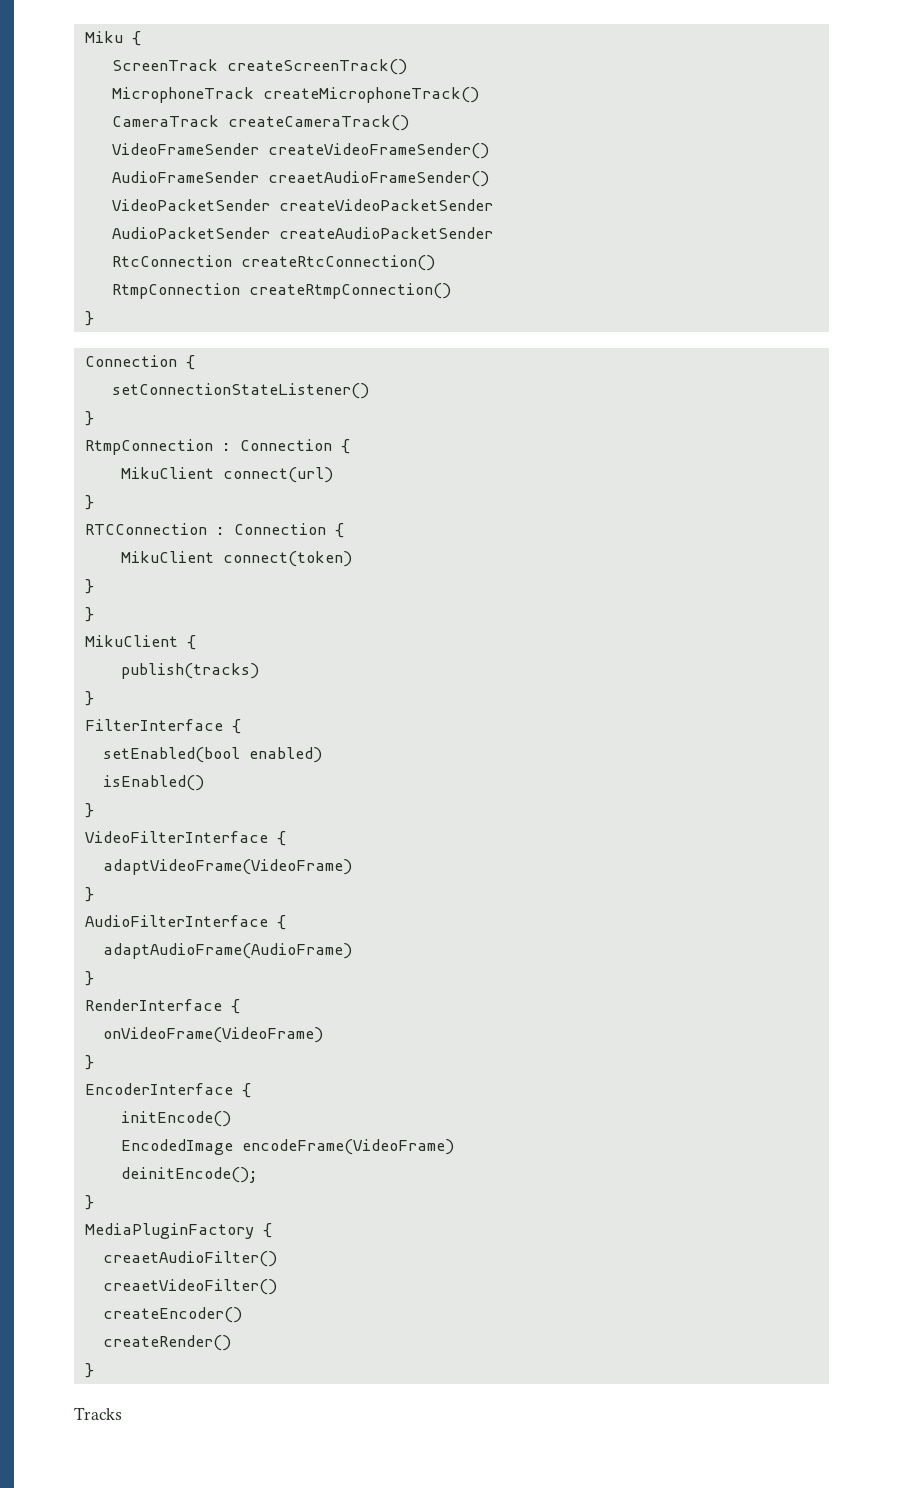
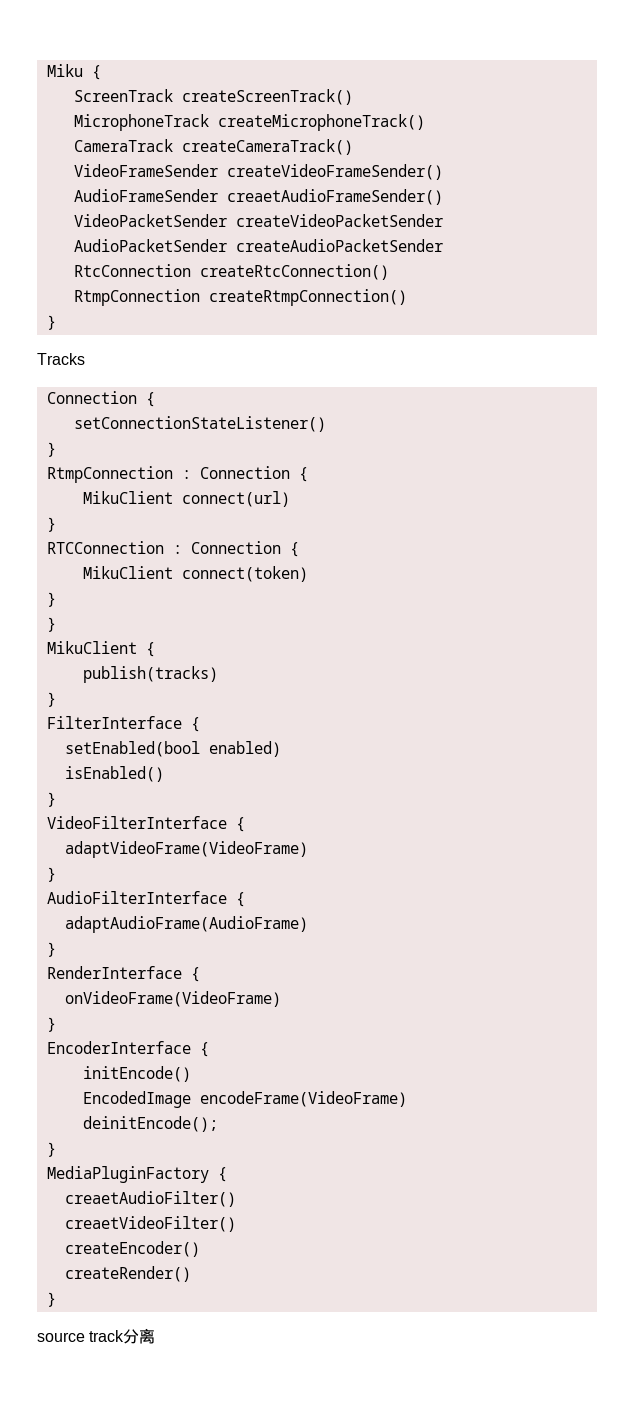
+ Tracks
- Tracks
+ source track分离

